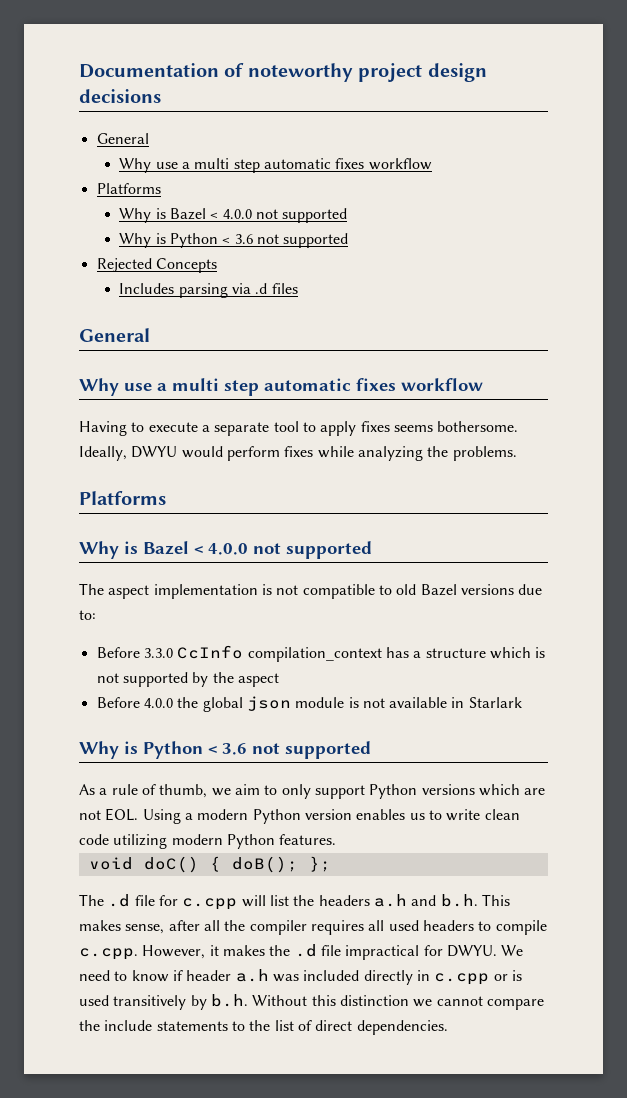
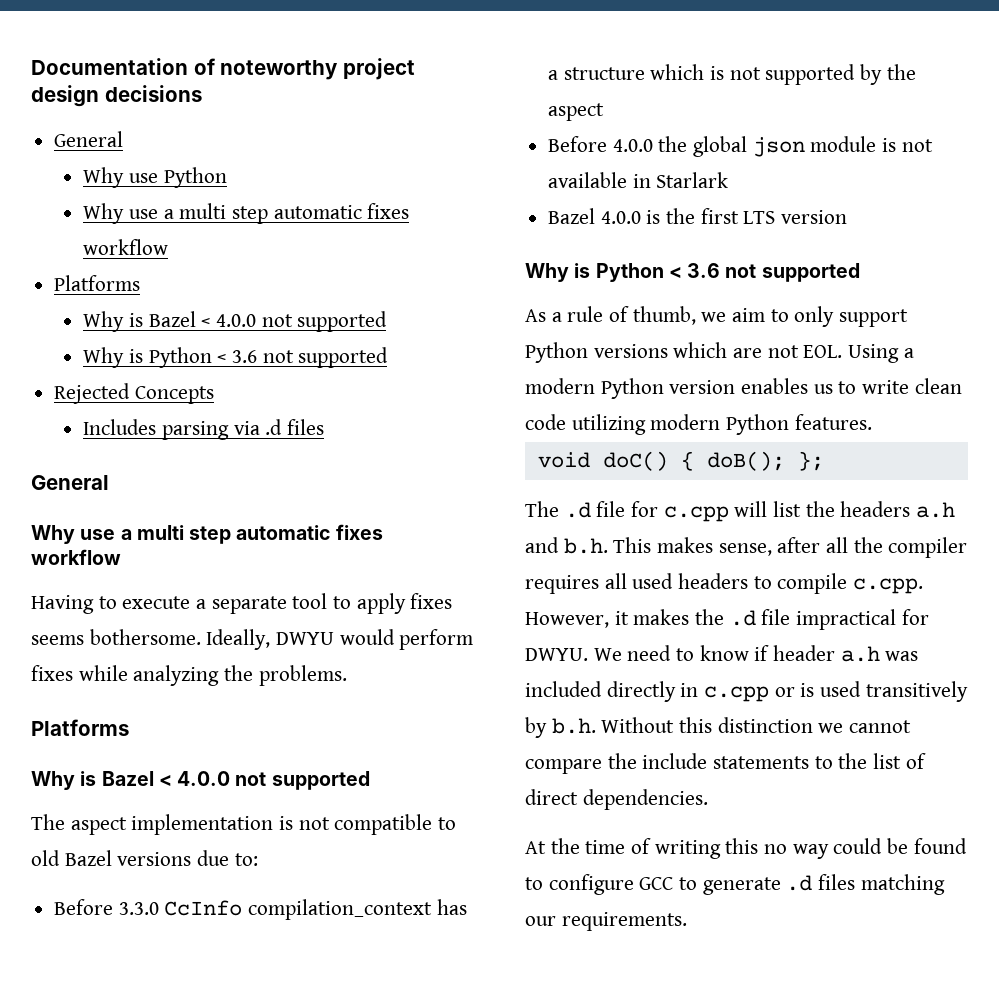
+ Why use Python
+ Bazel 4.0.0 is the first LTS version
+ At the time of writing this no way could be found to configure GCC to generate .d files matching our requirements.

